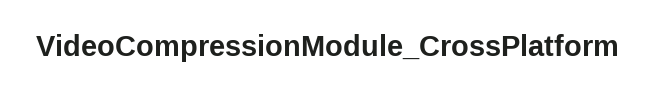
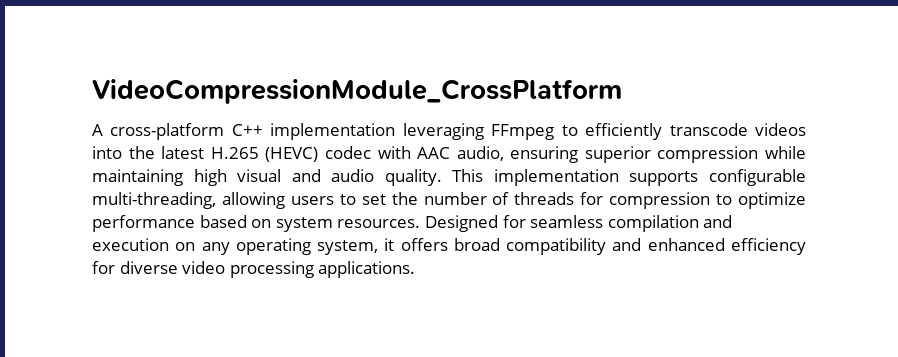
+ A cross-platform C++ implementation leveraging FFmpeg to efficiently transcode videos into the latest H.265 (HEVC) codec with AAC audio, ensuring superior compression while maintaining high visual and audio quality. This implementation supports configurable multi-threading, allowing users to set the number of threads for compression to optimize performance based on system resources. Designed for seamless compilation and execution on any operating system, it offers broad compatibility and enhanced efficiency for diverse video processing applications.

